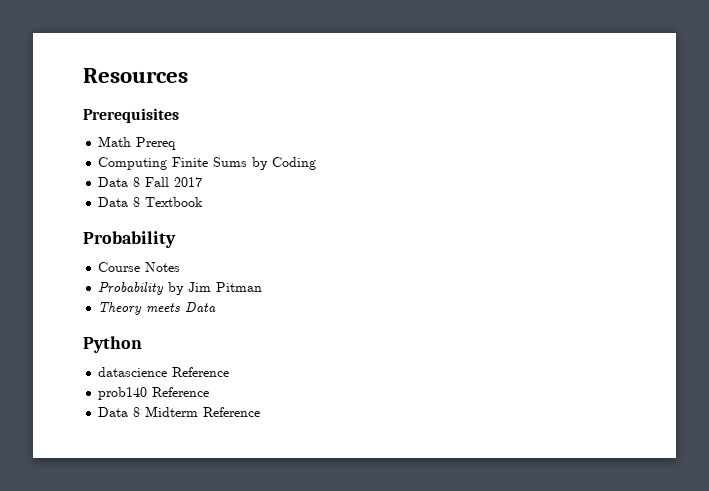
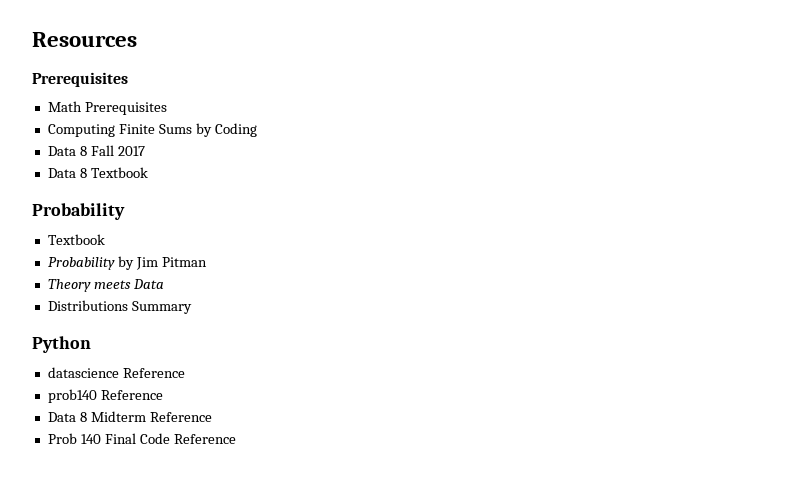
- Math Prereq
+ Math Prerequisites
  Data 8 Textbook
  Probability
- Course Notes
+ Textbook
+ Distributions Summary
+ Prob 140 Final Code Reference

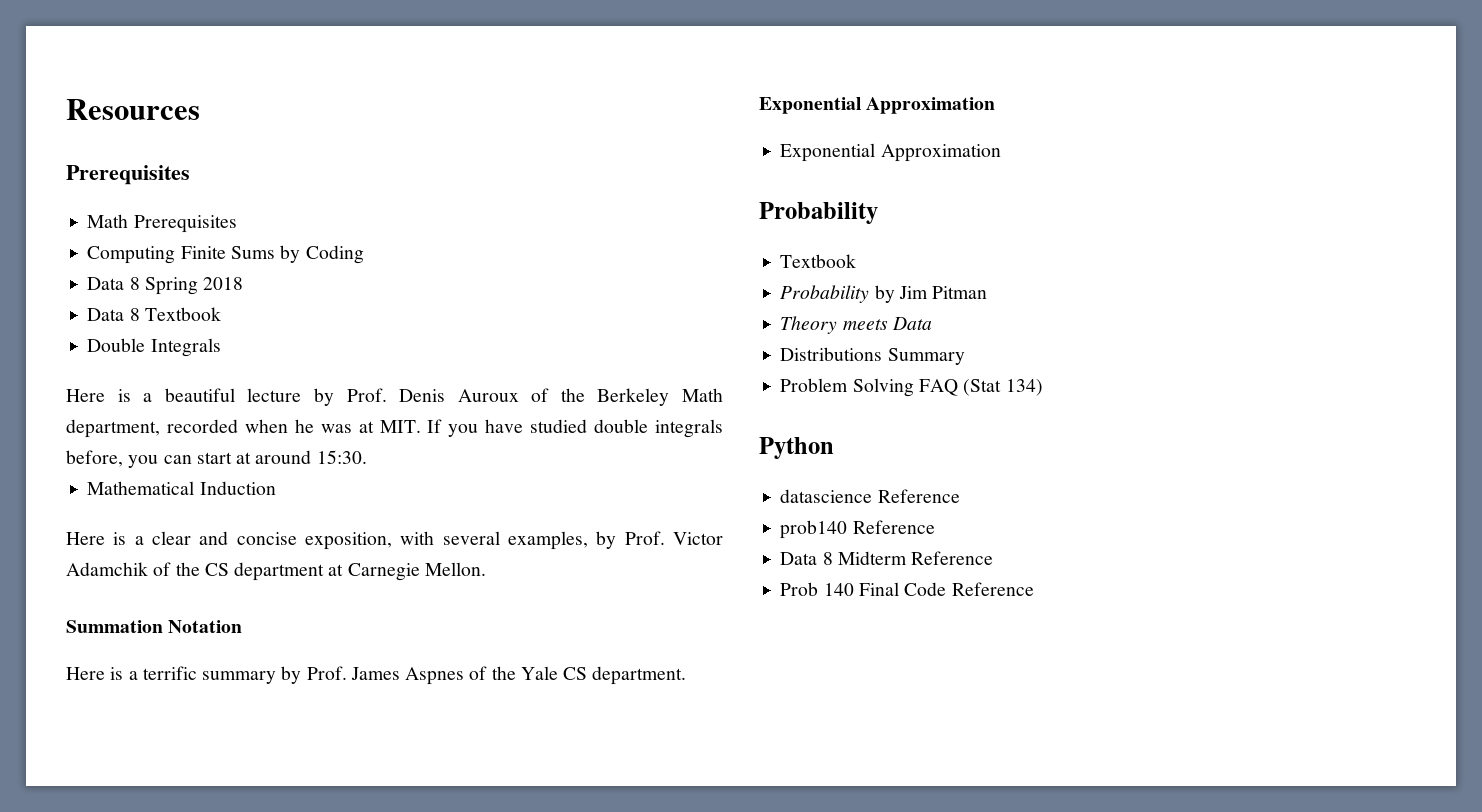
- Data 8 Fall 2017
+ Data 8 Spring 2018
+ Double Integrals
+ Here is a beautiful lecture by Prof. Denis Auroux of the Berkeley Math department, recorded when he was at MIT. If you have studied double integrals before, you can start at around 15:30.
+ Mathematical Induction
+ Here is a clear and concise exposition, with several examples, by Prof. Victor Adamchik of the CS department at Carnegie Mellon.
+ Summation Notation
+ Here is a terrific summary by Prof. James Aspnes of the Yale CS department.
+ Exponential Approximation
+ Exponential Approximation
+ Problem Solving FAQ (Stat 134)

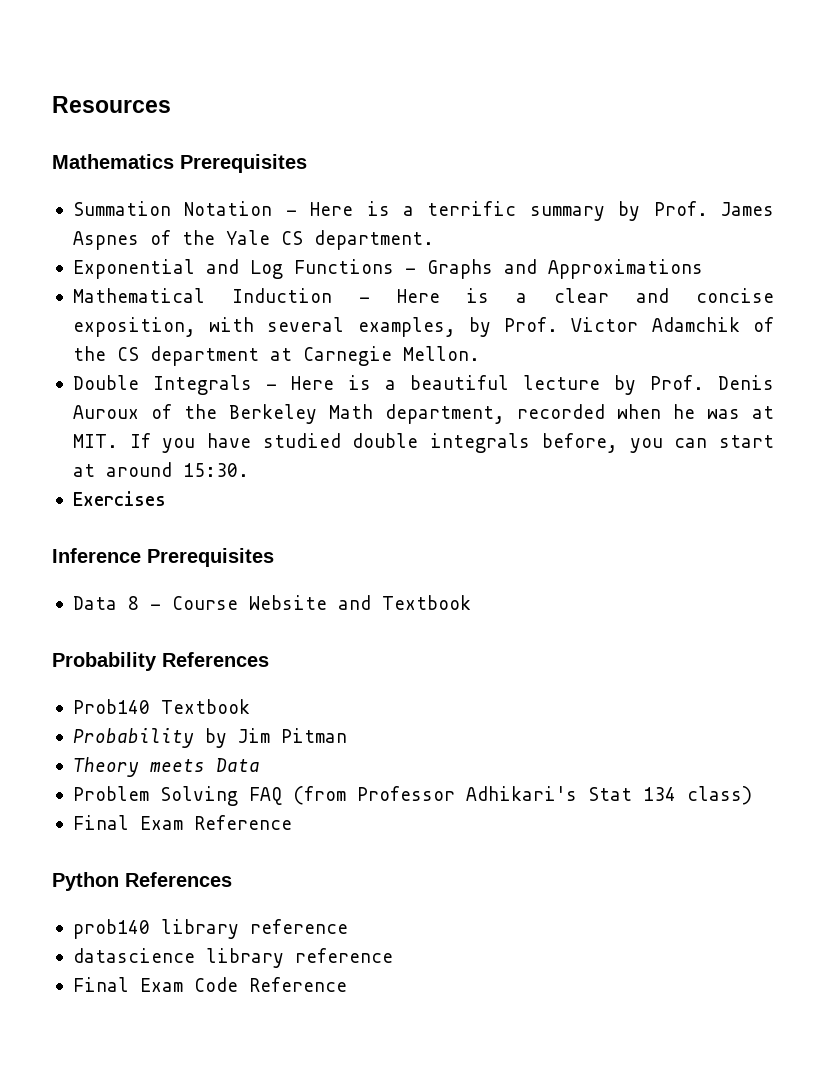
  Resources
- Prerequisites
- Math Prerequisites
- Computing Finite Sums by Coding
- Data 8 Spring 2018
- Data 8 Textbook
+ Mathematics Prerequisites
+ Summation Notation - Here is a terrific summary by Prof. James Aspnes of the Yale CS department.
+ Exponential and Log Functions - Graphs and Approximations
+ Mathematical Induction - Here is a clear and concise exposition, with several examples, by Prof. Victor Adamchik of the CS department at Carnegie Mellon.
- Double Integrals
- Here is a beautiful lecture by Prof. Denis Auroux of the Berkeley Math department, recorded when he was at MIT. If you have studied double integrals before, you can start at around 15:30.
+ Double Integrals - Here is a beautiful lecture by Prof. Denis Auroux of the Berkeley Math department, recorded when he was at MIT. If you have studied double integrals before, you can start at around 15:30.
- Mathematical Induction
- Here is a clear and concise exposition, with several examples, by Prof. Victor Adamchik of the CS department at Carnegie Mellon.
- Summation Notation
- Here is a terrific summary by Prof. James Aspnes of the Yale CS department.
- Exponential Approximation
- Exponential Approximation
- Probability
- Textbook
+ Exercises
+ Inference Prerequisites
+ Data 8 - Course Website and Textbook
+ Probability References
+ Prob140 Textbook
- Distributions Summary
- Problem Solving FAQ (Stat 134)
- Python
- datascience Reference
- prob140 Reference
- Data 8 Midterm Reference
- Prob 140 Final Code Reference
+ Problem Solving FAQ (from Professor Adhikari's Stat 134 class)
+ Final Exam Reference
+ Python References
+ prob140 library reference
+ datascience library reference
+ Final Exam Code Reference

